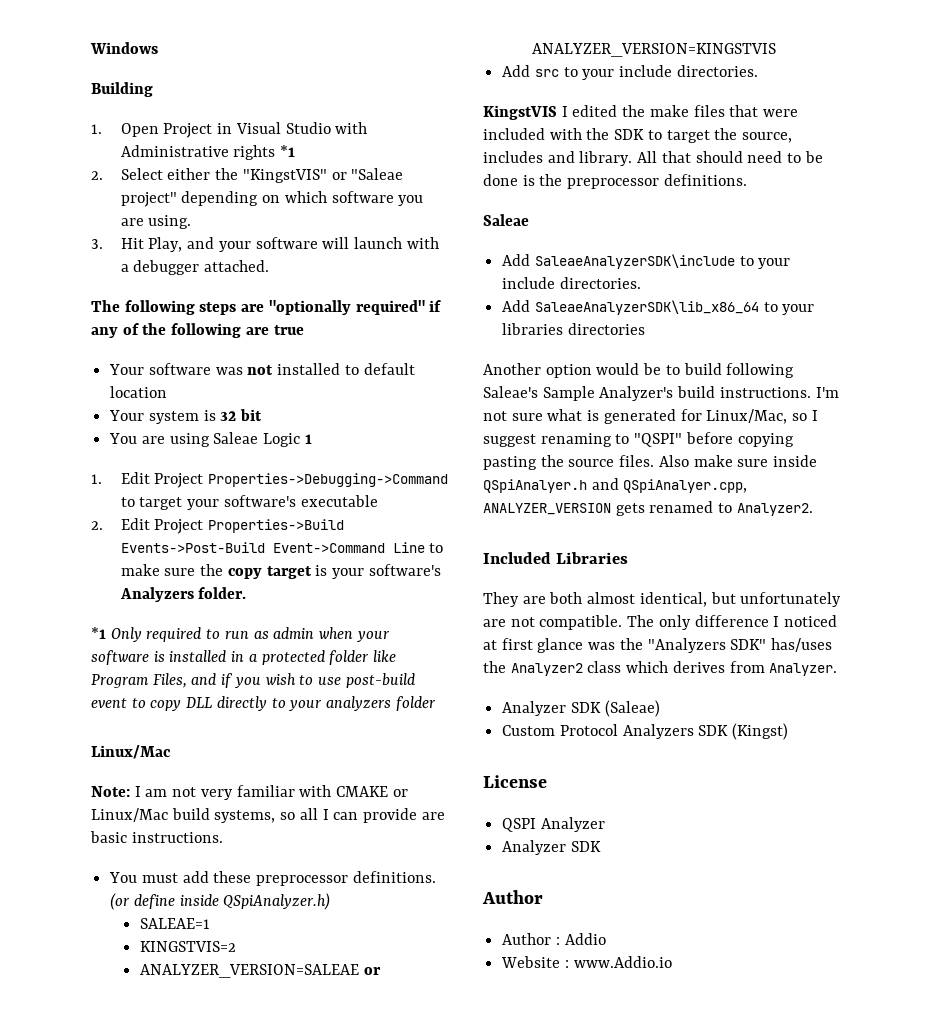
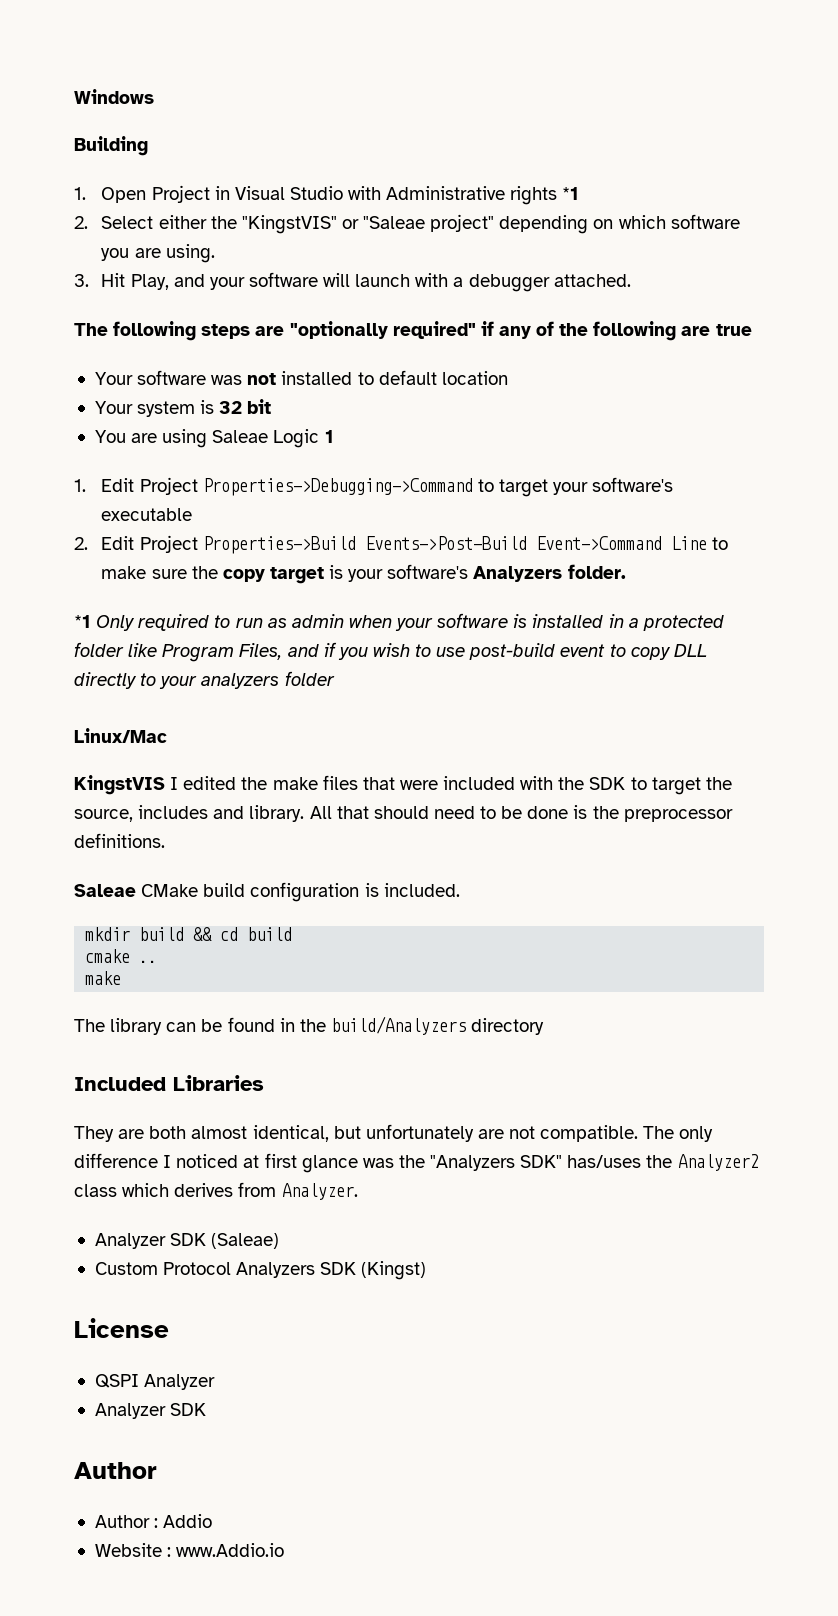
- Note: I am not very familiar with CMAKE or Linux/Mac build systems, so all I can provide are basic instructions.
- You must add these preprocessor definitions. (or define inside QSpiAnalyzer.h)
- SALEAE=1
- KINGSTVIS=2
- ANALYZER_VERSION=SALEAE or ANALYZER_VERSION=KINGSTVIS
- Add src to your include directories.
  All that should need to be done is the preprocessor definitions.
- Saleae
- Add SaleaeAnalyzerSDK\include to your include directories.
- Add SaleaeAnalyzerSDK\lib_x86_64 to your libraries directories
- Another option would be to build following Saleae's Sample Analyzer's build instructions. I'm not sure what is generated for Linux/Mac, so I suggest renaming to "QSPI" before copying pasting the source files. Also make sure inside QSpiAnalyer.h and QSpiAnalyer.cpp, ANALYZER_VERSION gets renamed to Analyzer2.
+ Saleae CMake build configuration is included.
+ mkdir build && cd build
+ cmake ..
+ make
+ The library can be found in the build/Analyzers directory

